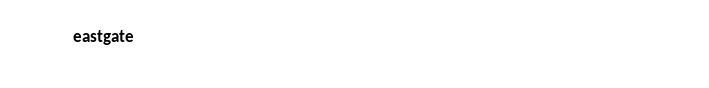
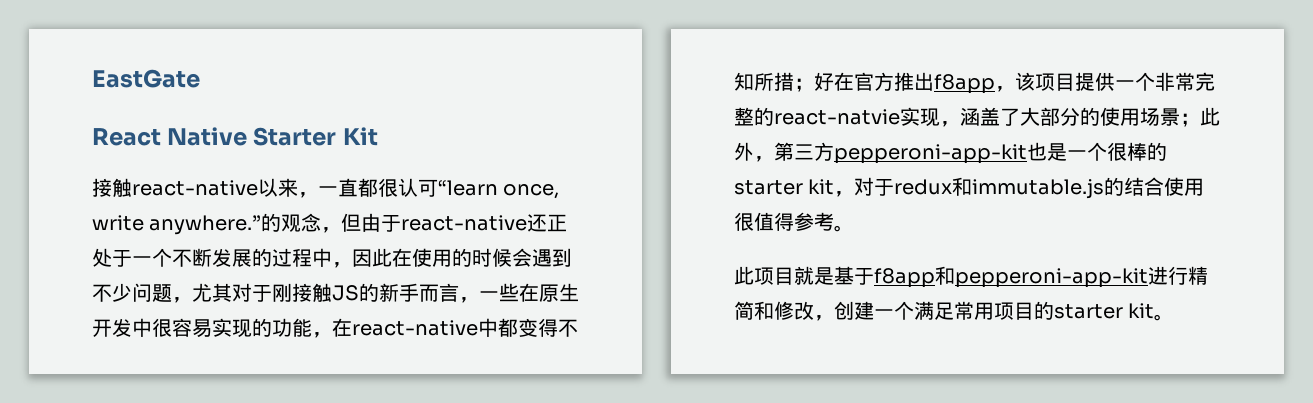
- eastgate
+ EastGate
+ React Native Starter Kit
+ 接触react-native以来，一直都很认可“learn once, write anywhere.”的观念，但由于react-native还正处于一个不断发展的过程中，因此在使用的时候会遇到不少问题，尤其对于刚接触JS的新手而言，一些在原生开发中很容易实现的功能，在react-native中都变得不知所措；好在官方推出f8app，该项目提供一个非常完整的react-natvie实现，涵盖了大部分的使用场景；此外，第三方pepperoni-app-kit也是一个很棒的starter kit，对于redux和immutable.js的结合使用很值得参考。
+ 此项目就是基于f8app和pepperoni-app-kit进行精简和修改，创建一个满足常用项目的starter kit。

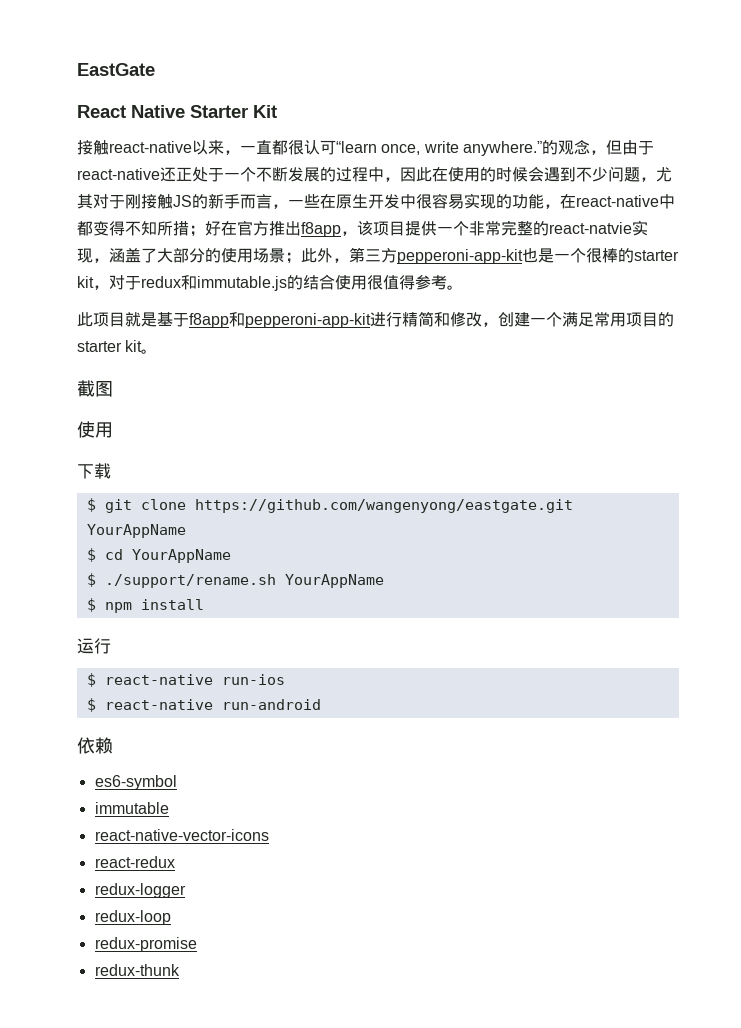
+ 截图
+ 使用
+ 下载
+ $ git clone https://github.com/wangenyong/eastgate.git YourAppName
+ $ cd YourAppName
+ $ ./support/rename.sh YourAppName
+ $ npm install
+ 运行
+ $ react-native run-ios
+ $ react-native run-android
+ 依赖
+ es6-symbol
+ immutable
+ react-native-vector-icons
+ react-redux
+ redux-logger
+ redux-loop
+ redux-promise
+ redux-thunk

